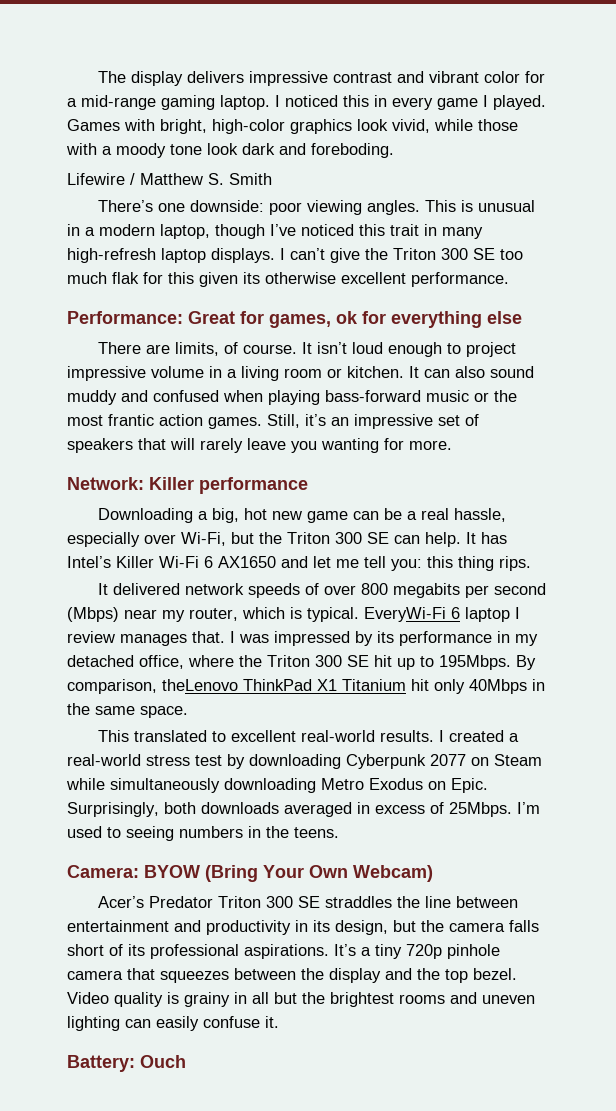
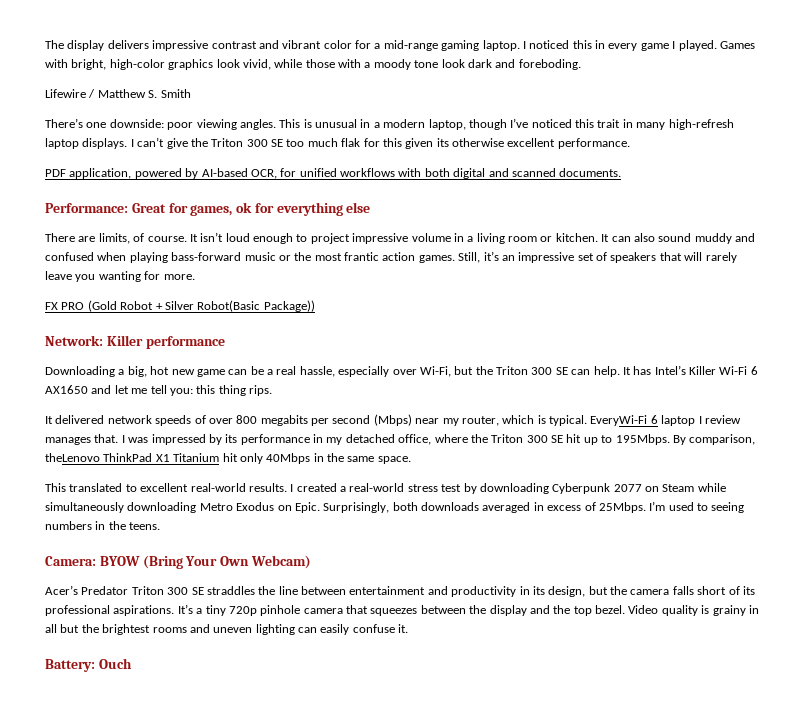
+ PDF application, powered by AI-based OCR, for unified workflows with both digital and scanned documents.
+ FX PRO (Gold Robot + Silver Robot(Basic Package))

